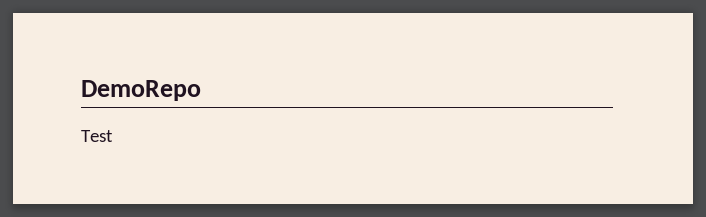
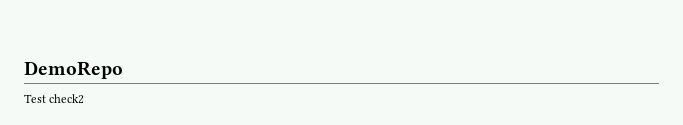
- Test
+ Test check2

